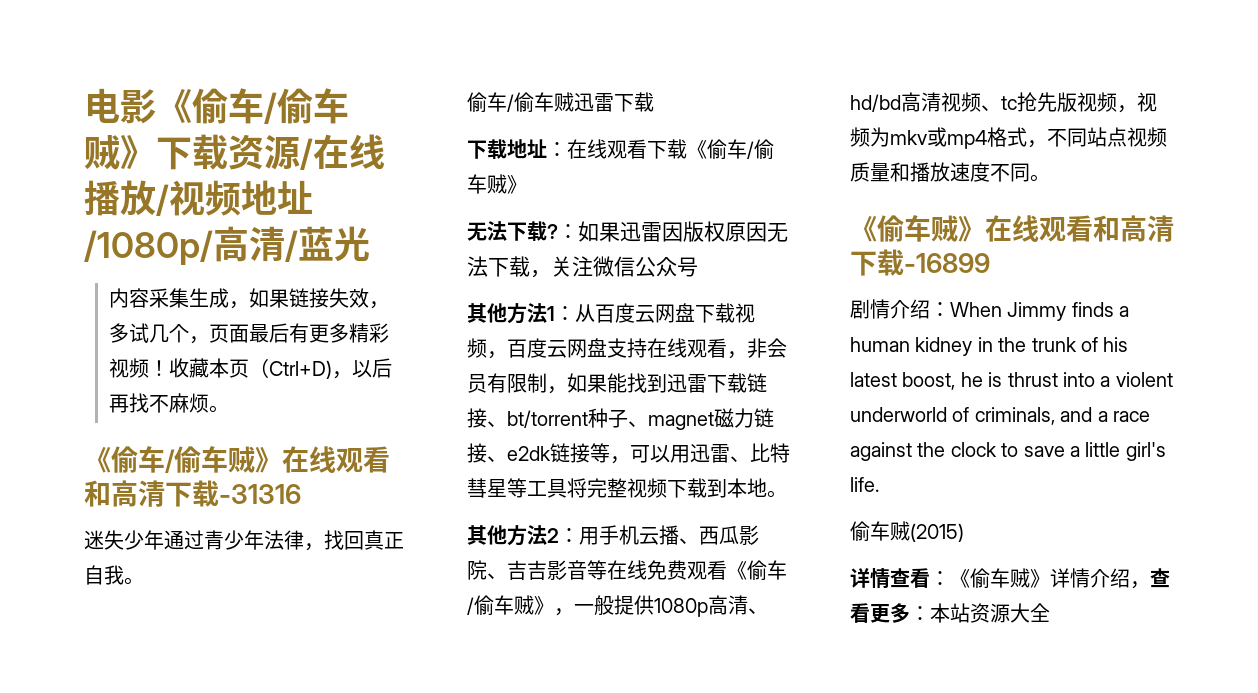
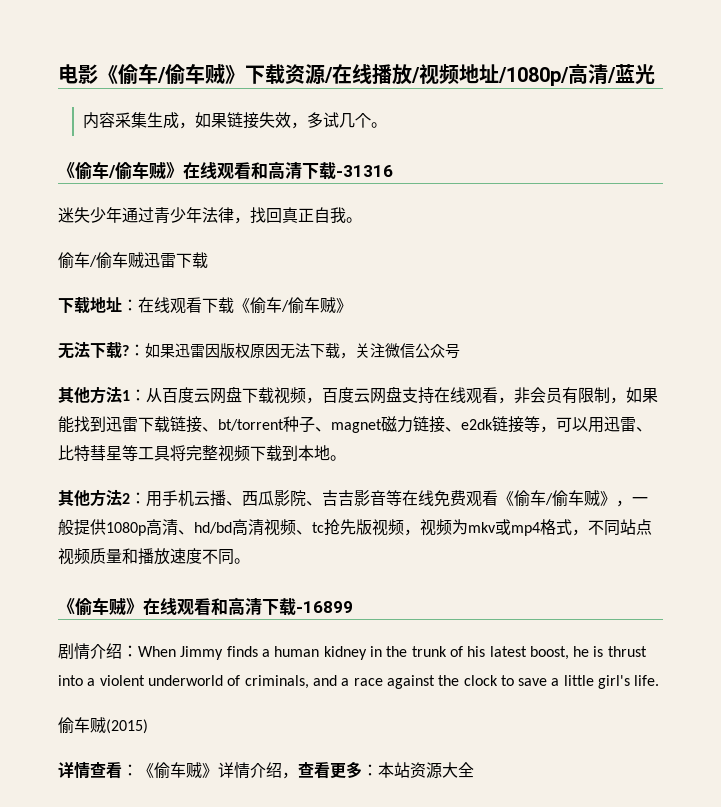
- 内容采集生成，如果链接失效，多试几个，页面最后有更多精彩视频！收藏本页（Ctrl+D)，以后再找不麻烦。
+ 内容采集生成，如果链接失效，多试几个。

